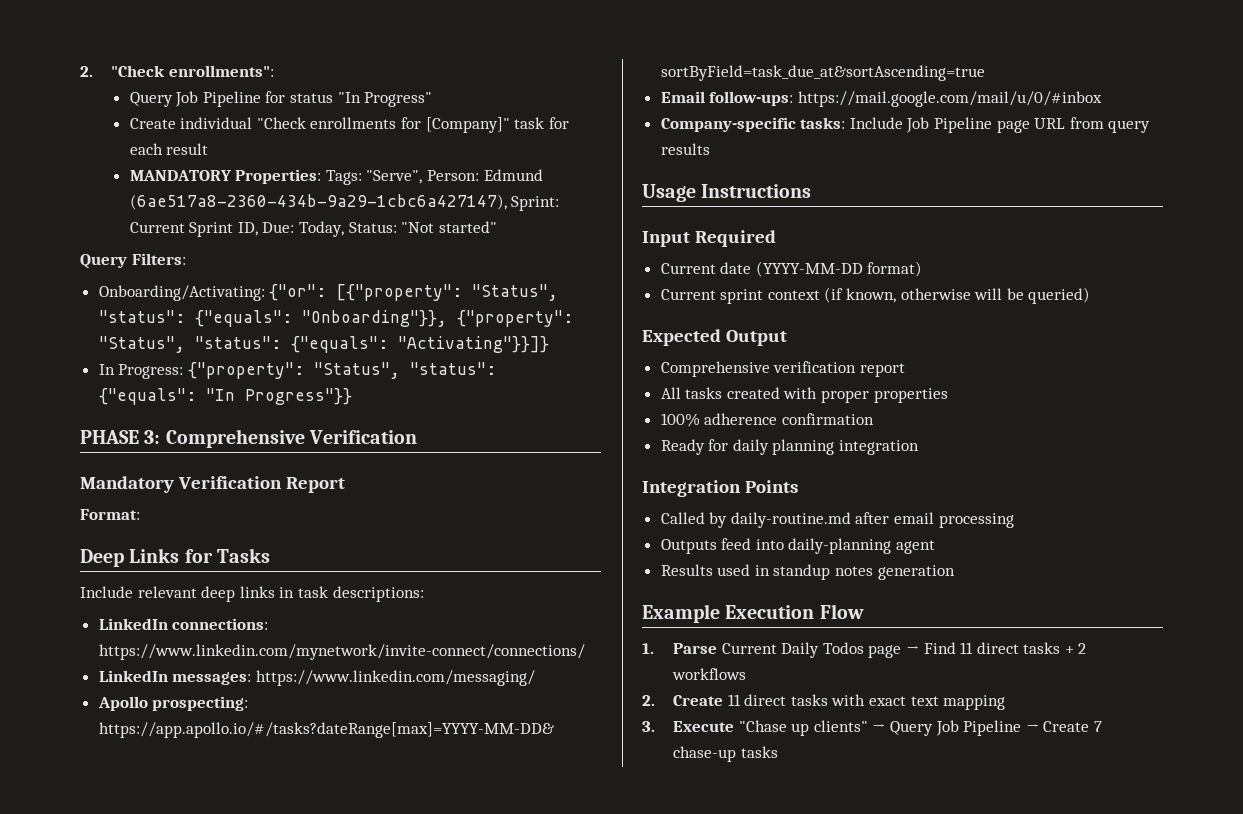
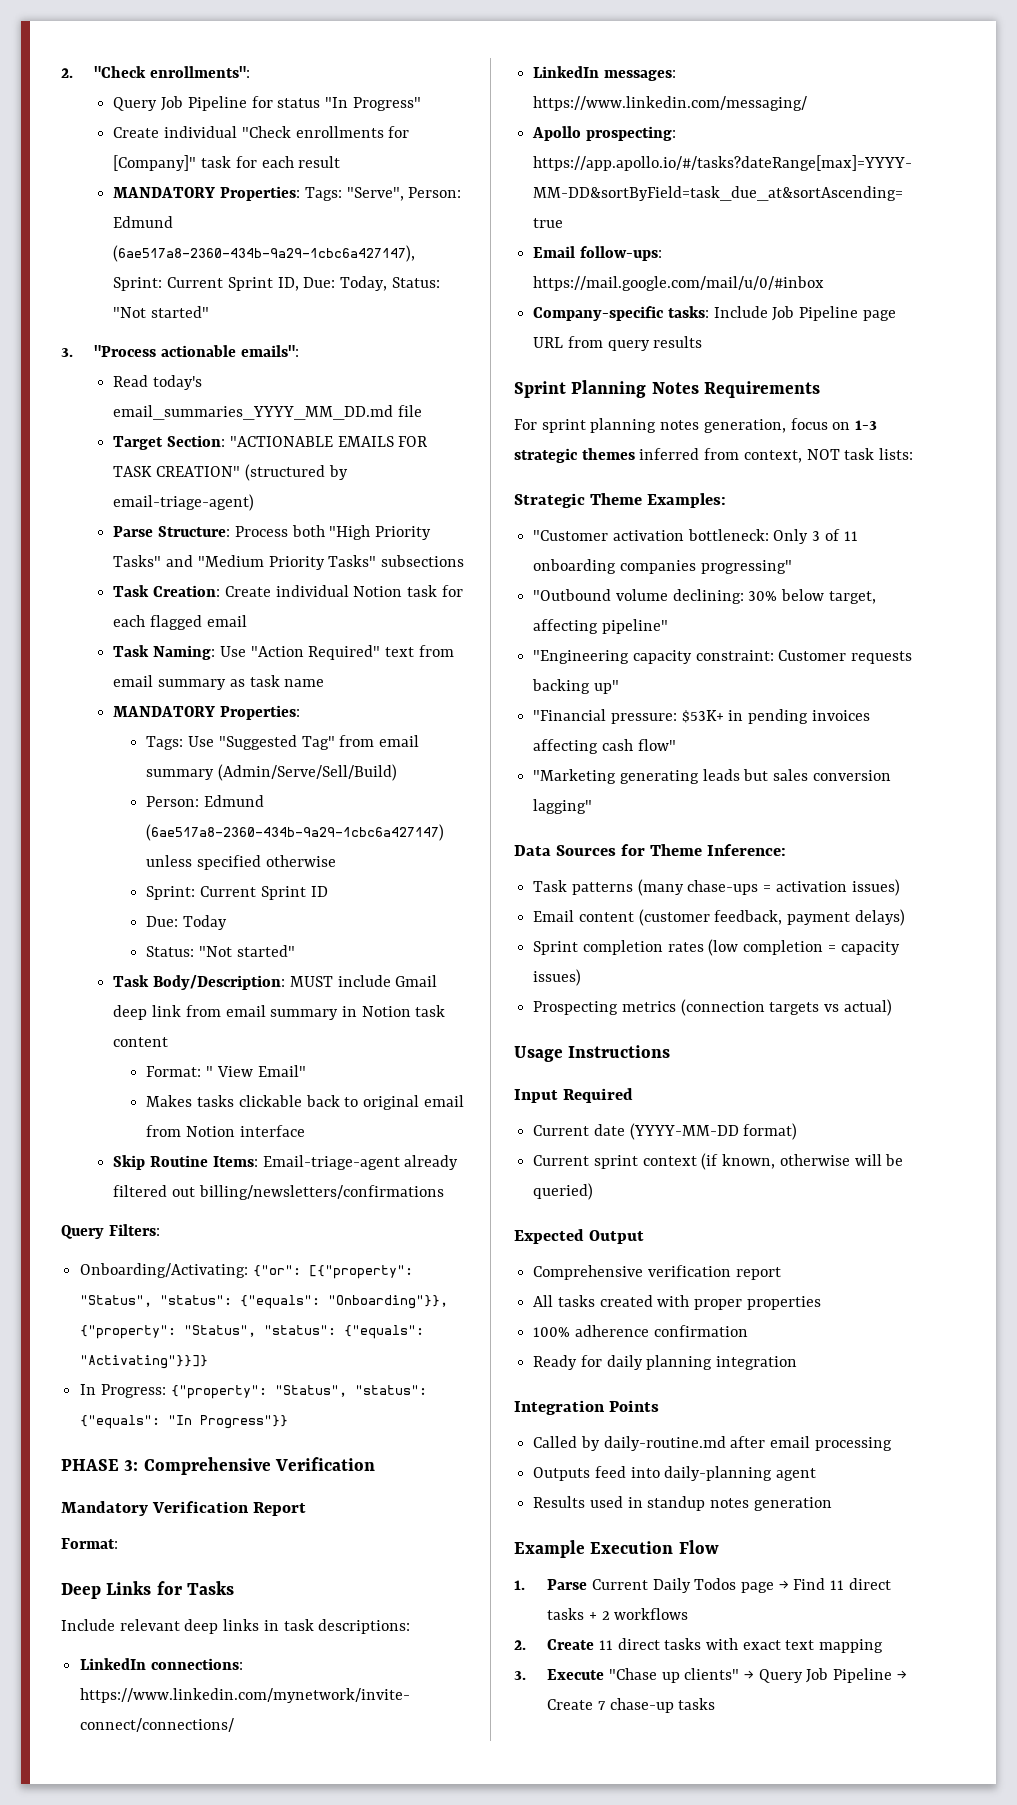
+ 3. "Process actionable emails":
+ Read today's email_summaries_YYYY_MM_DD.md file
+ Target Section: "ACTIONABLE EMAILS FOR TASK CREATION" (structured by email-triage-agent)
+ Parse Structure: Process both "High Priority Tasks" and "Medium Priority Tasks" subsections
+ Task Creation: Create individual Notion task for each flagged email
+ Task Naming: Use "Action Required" text from email summary as task name
+ MANDATORY Properties:
+ Tags: Use "Suggested Tag" from email summary (Admin/Serve/Sell/Build)
+ Person: Edmund (6ae517a8-2360-434b-9a29-1cbc6a427147) unless specified otherwise
+ Sprint: Current Sprint ID
+ Due: Today
+ Status: "Not started"
+ Task Body/Description: MUST include Gmail deep link from email summary in Notion task content
+ Format: " View Email"
+ Makes tasks clickable back to original email from Notion interface
+ Skip Routine Items: Email-triage-agent already filtered out billing/newsletters/confirmations
+ Sprint Planning Notes Requirements
+ For sprint planning notes generation, focus on 1-3 strategic themes inferred from context, NOT task lists:
+ Strategic Theme Examples:
+ "Customer activation bottleneck: Only 3 of 11 onboarding companies progressing"
+ "Outbound volume declining: 30% below target, affecting pipeline"
+ "Engineering capacity constraint: Customer requests backing up"
+ "Financial pressure: $53K+ in pending invoices affecting cash flow"
+ "Marketing generating leads but sales conversion lagging"
+ Data Sources for Theme Inference:
+ Task patterns (many chase-ups = activation issues)
+ Email content (customer feedback, payment delays)
+ Sprint completion rates (low completion = capacity issues)
+ Prospecting metrics (connection targets vs actual)

